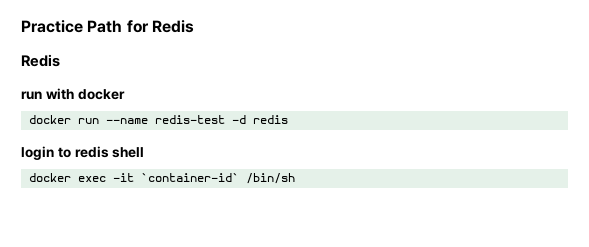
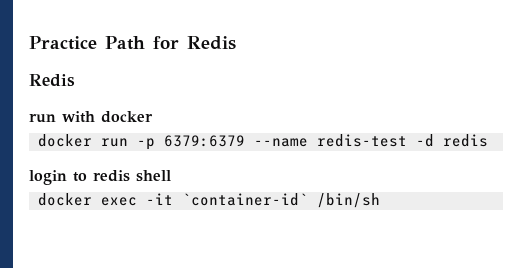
- docker run --name redis-test -d redis
+ docker run -p 6379:6379 --name redis-test -d redis

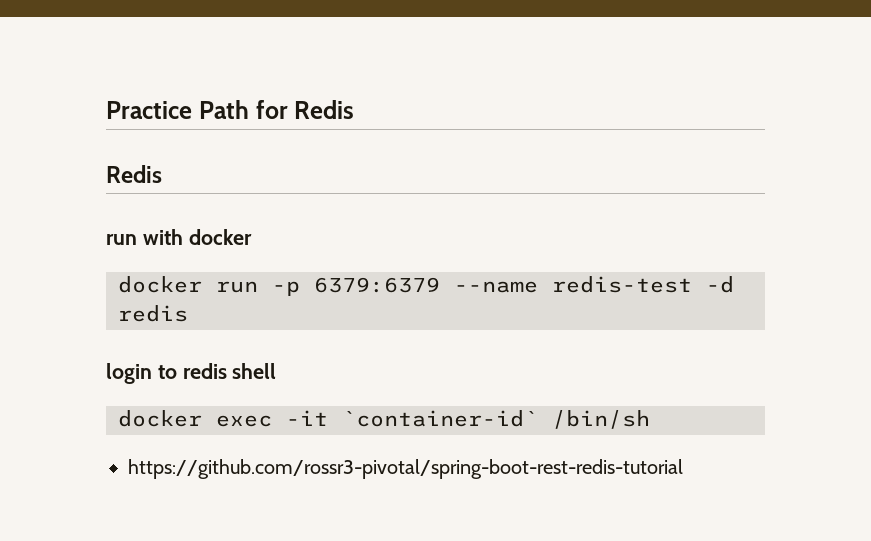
+ https://github.com/rossr3-pivotal/spring-boot-rest-redis-tutorial

